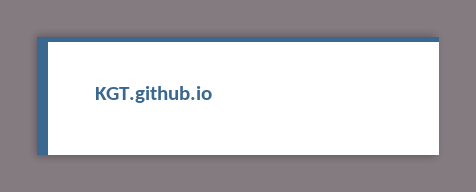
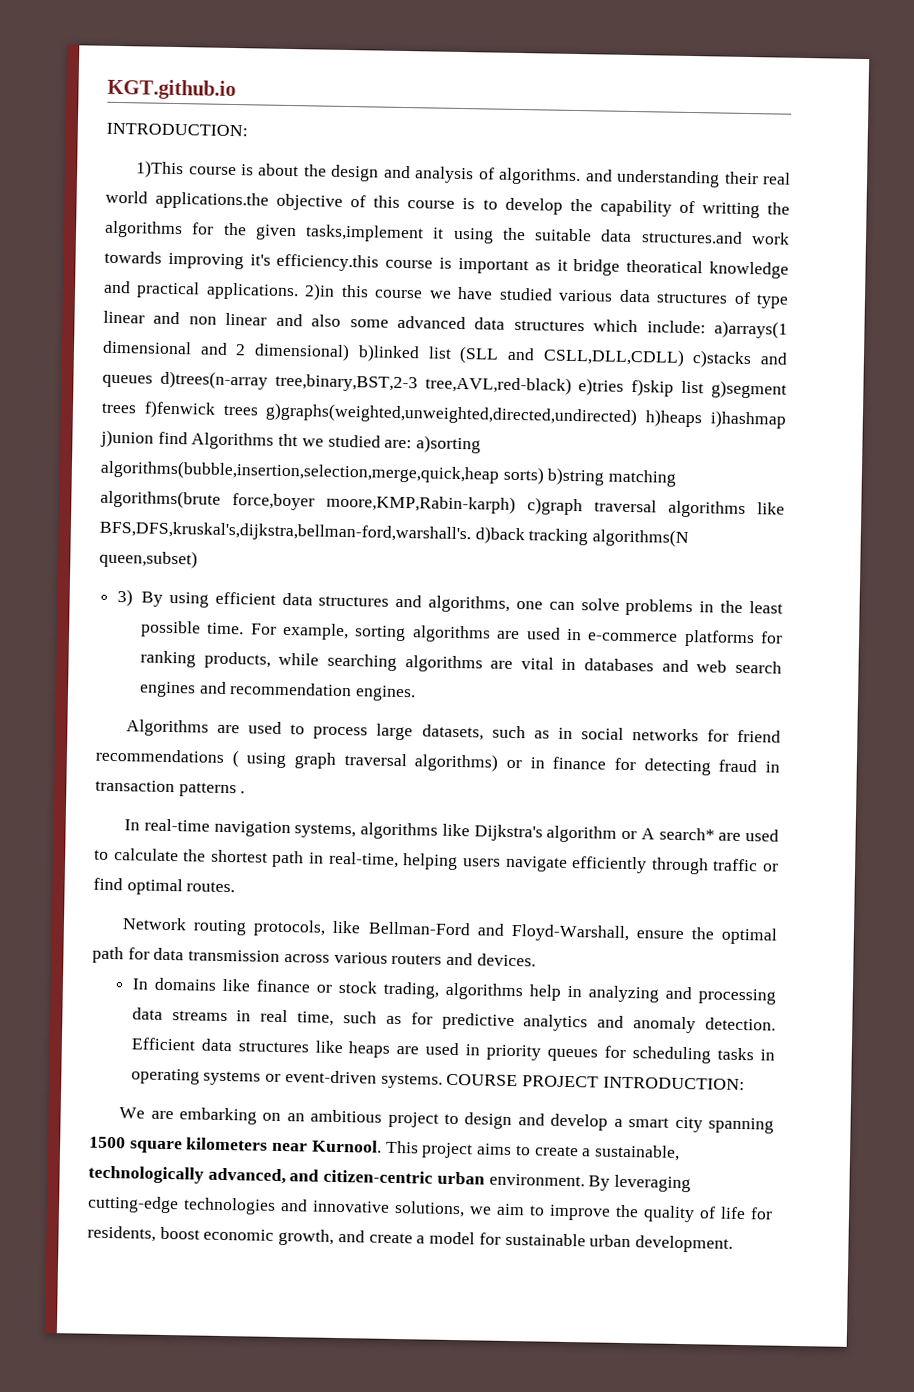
  KGT.github.io
+ INTRODUCTION:
+ 1)This course is about the design and analysis of algorithms. and understanding their real world applications.the objective of this course is to develop the capability of writting the algorithms for the given tasks,implement it using the suitable data structures.and work towards improving it's efficiency.this course is important as it bridge theoratical knowledge and practical applications. 2)in this course we have studied various data structures of type linear and non linear and also some advanced data structures which include: a)arrays(1 dimensional and 2 dimensional) b)linked list (SLL and CSLL,DLL,CDLL) c)stacks and queues d)trees(n-array tree,binary,BST,2-3 tree,AVL,red-black) e)tries f)skip list g)segment trees f)fenwick trees g)graphs(weighted,unweighted,directed,undirected) h)heaps i)hashmap j)union find Algorithms tht we studied are: a)sorting algorithms(bubble,insertion,selection,merge,quick,heap sorts) b)string matching algorithms(brute force,boyer moore,KMP,Rabin-karph) c)graph traversal algorithms like BFS,DFS,kruskal's,dijkstra,bellman-ford,warshall's. d)back tracking algorithms(N queen,subset)
+ 3) By using efficient data structures and algorithms, one can solve problems in the least possible time. For example, sorting algorithms are used in e-commerce platforms for ranking products, while searching algorithms are vital in databases and web search engines and recommendation engines.
+ Algorithms are used to process large datasets, such as in social networks for friend recommendations ( using graph traversal algorithms) or in finance for detecting fraud in transaction patterns .
+ In real-time navigation systems, algorithms like Dijkstra's algorithm or A search* are used to calculate the shortest path in real-time, helping users navigate efficiently through traffic or find optimal routes.
+ Network routing protocols, like Bellman-Ford and Floyd-Warshall, ensure the optimal path for data transmission across various routers and devices.
+ In domains like finance or stock trading, algorithms help in analyzing and processing data streams in real time, such as for predictive analytics and anomaly detection. Efficient data structures like heaps are used in priority queues for scheduling tasks in operating systems or event-driven systems. COURSE PROJECT INTRODUCTION:
+ We are embarking on an ambitious project to design and develop a smart city spanning 1500 square kilometers near Kurnool. This project aims to create a sustainable, technologically advanced, and citizen-centric urban environment. By leveraging cutting-edge technologies and innovative solutions, we aim to improve the quality of life for residents, boost economic growth, and create a model for sustainable urban development.

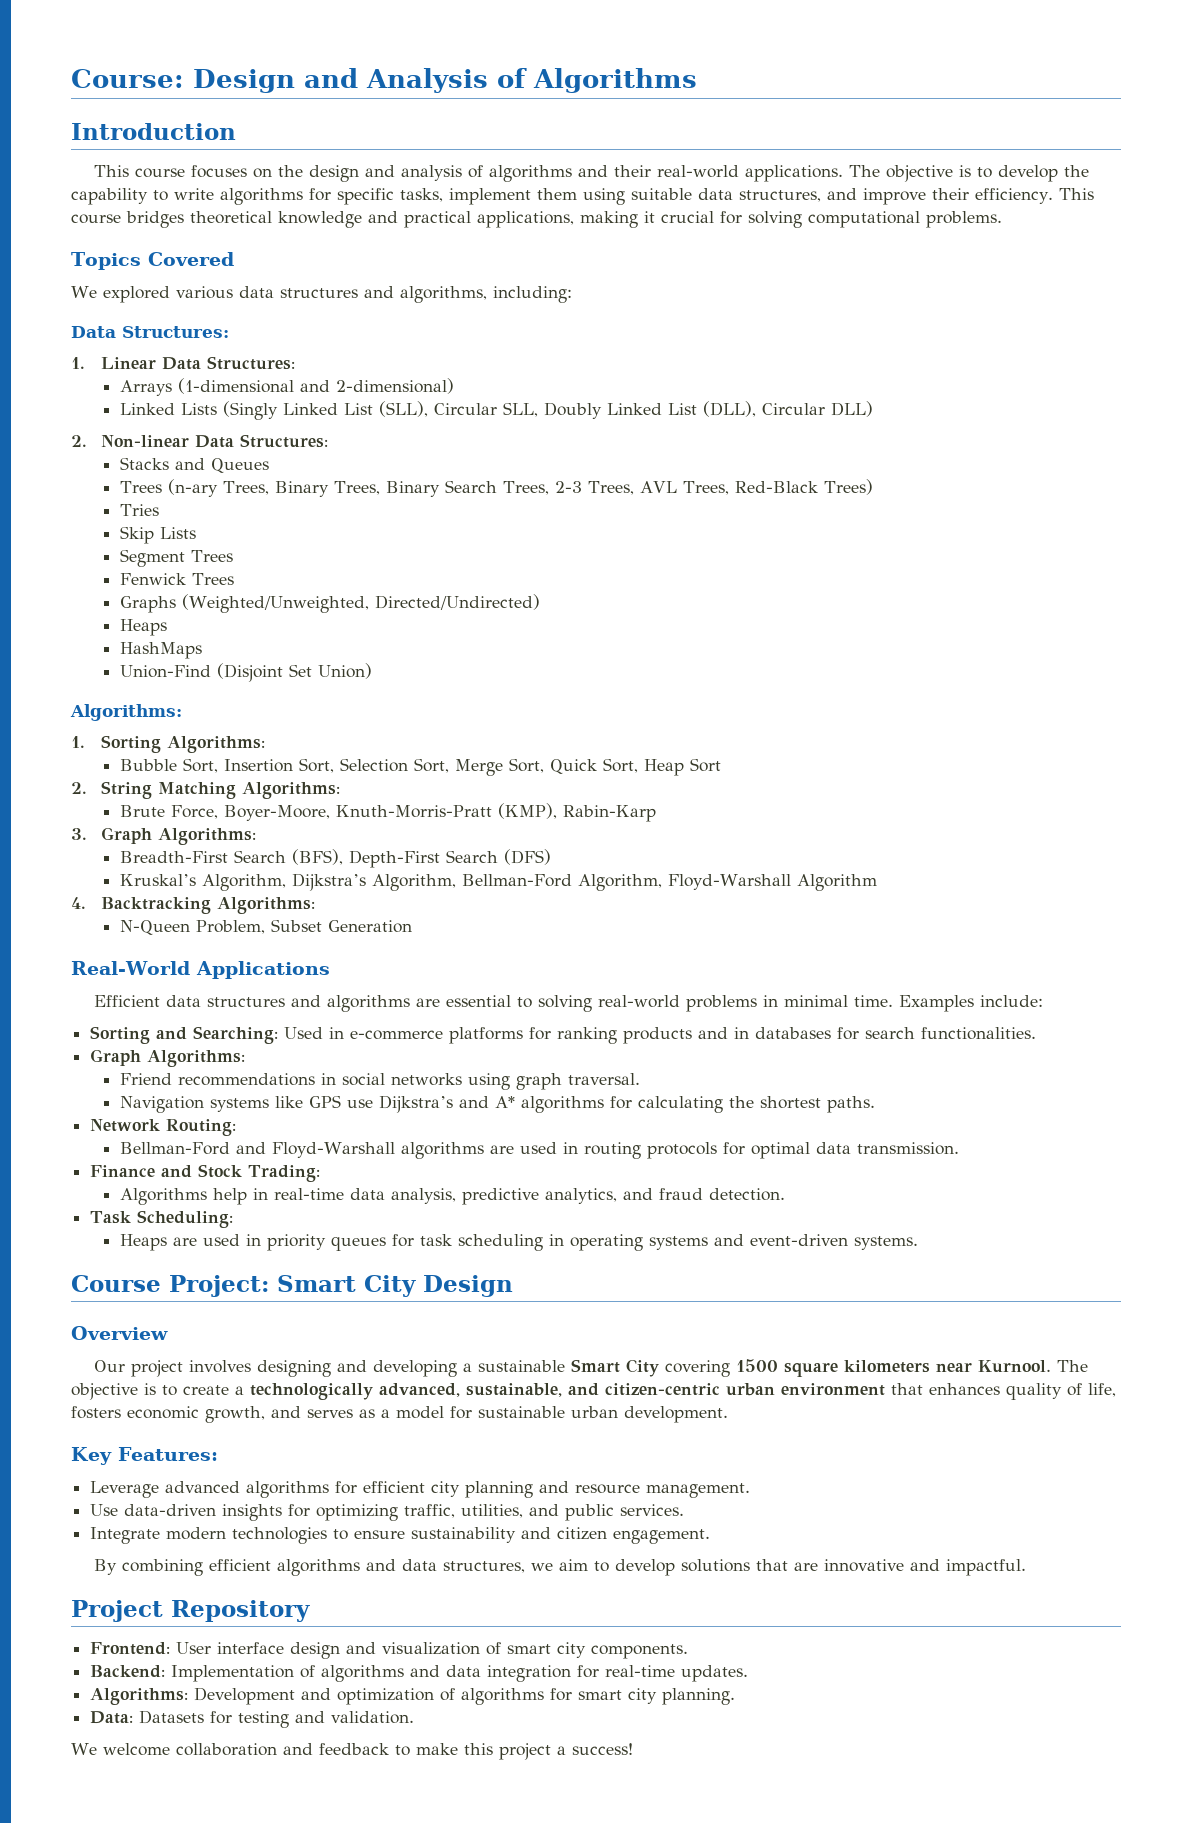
- KGT.github.io
- INTRODUCTION:
- 1)This course is about the design and analysis of algorithms. and understanding their real world applications.the objective of this course is to develop the capability of writting the algorithms for the given tasks,implement it using the suitable data structures.and work towards improving it's efficiency.this course is important as it bridge theoratical knowledge and practical applications. 2)in this course we have studied various data structures of type linear and non linear and also some advanced data structures which include: a)arrays(1 dimensional and 2 dimensional) b)linked list (SLL and CSLL,DLL,CDLL) c)stacks and queues d)trees(n-array tree,binary,BST,2-3 tree,AVL,red-black) e)tries f)skip list g)segment trees f)fenwick trees g)graphs(weighted,unweighted,directed,undirected) h)heaps i)hashmap j)union find Algorithms tht we studied are: a)sorting algorithms(bubble,insertion,selection,merge,quick,heap sorts) b)string matching algorithms(brute force,boyer moore,KMP,Rabin-karph) c)graph traversal algorithms like BFS,DFS,kruskal's,dijkstra,bellman-ford,warshall's. d)back tracking algorithms(N queen,subset)
- 3) By using efficient data structures and algorithms, one can solve problems in the least possible time. For example, sorting algorithms are used in e-commerce platforms for ranking products, while searching algorithms are vital in databases and web search engines and recommendation engines.
- Algorithms are used to process large datasets, such as in social networks for friend recommendations ( using graph traversal algorithms) or in finance for detecting fraud in transaction patterns .
- In real-time navigation systems, algorithms like Dijkstra's algorithm or A search* are used to calculate the shortest path in real-time, helping users navigate efficiently through traffic or find optimal routes.
- Network routing protocols, like Bellman-Ford and Floyd-Warshall, ensure the optimal path for data transmission across various routers and devices.
- In domains like finance or stock trading, algorithms help in analyzing and processing data streams in real time, such as for predictive analytics and anomaly detection. Efficient data structures like heaps are used in priority queues for scheduling tasks in operating systems or event-driven systems. COURSE PROJECT INTRODUCTION:
- We are embarking on an ambitious project to design and develop a smart city spanning 1500 square kilometers near Kurnool.
+ Course: Design and Analysis of Algorithms
+ Introduction
+ This course focuses on the design and analysis of algorithms and their real-world applications. The objective is to develop the capability to write algorithms for specific tasks, implement them using suitable data structures, and improve their efficiency. This course bridges theoretical knowledge and practical applications, making it crucial for solving computational problems.
+ Topics Covered
+ We explored various data structures and algorithms, including:
+ Data Structures:
+ 1. Linear Data Structures:
+ Arrays (1-dimensional and 2-dimensional)
+ Linked Lists (Singly Linked List (SLL), Circular SLL, Doubly Linked List (DLL), Circular DLL)
+ 2. Non-linear Data Structures:
+ Stacks and Queues
+ Trees (n-ary Trees, Binary Trees, Binary Search Trees, 2-3 Trees, AVL Trees, Red-Black Trees)
+ Tries
+ Skip Lists
+ Segment Trees
+ Fenwick Trees
+ Graphs (Weighted/Unweighted, Directed/Undirected)
+ Heaps
+ HashMaps
+ Union-Find (Disjoint Set Union)
+ Algorithms:
+ 1. Sorting Algorithms:
+ Bubble Sort, Insertion Sort, Selection Sort, Merge Sort, Quick Sort, Heap Sort
+ 2. String Matching Algorithms:
+ Brute Force, Boyer-Moore, Knuth-Morris-Pratt (KMP), Rabin-Karp
+ 3. Graph Algorithms:
+ Breadth-First Search (BFS), Depth-First Search (DFS)
+ Kruskal’s Algorithm, Dijkstra’s Algorithm, Bellman-Ford Algorithm, Floyd-Warshall Algorithm
+ 4. Backtracking Algorithms:
+ N-Queen Problem, Subset Generation
+ Real-World Applications
+ Efficient data structures and algorithms are essential to solving real-world problems in minimal time. Examples include:
+ Sorting and Searching: Used in e-commerce platforms for ranking products and in databases for search functionalities.
+ Graph Algorithms:
+ Friend recommendations in social networks using graph traversal.
+ Navigation systems like GPS use Dijkstra’s and A* algorithms for calculating the shortest paths.
+ Network Routing:
+ Bellman-Ford and Floyd-Warshall algorithms are used in routing protocols for optimal data transmission.
+ Finance and Stock Trading:
+ Algorithms help in real-time data analysis, predictive analytics, and fraud detection.
+ Task Scheduling:
+ Heaps are used in priority queues for task scheduling in operating systems and event-driven systems.
+ Course Project: Smart City Design
+ Overview
+ Our project involves designing and developing a sustainable Smart City covering 1500 square kilometers near Kurnool.
- This project aims to create a sustainable, technologically advanced, and citizen-centric urban environment. By leveraging cutting-edge technologies and innovative solutions, we aim to improve the quality of life for residents, boost economic growth, and create a model for sustainable urban development.
+ The objective is to create a technologically advanced, sustainable, and citizen-centric urban environment that enhances quality of life, fosters economic growth, and serves as a model for sustainable urban development.
+ Key Features:
+ Leverage advanced algorithms for efficient city planning and resource management.
+ Use data-driven insights for optimizing traffic, utilities, and public services.
+ Integrate modern technologies to ensure sustainability and citizen engagement.
+ By combining efficient algorithms and data structures, we aim to develop solutions that are innovative and impactful.
+ Project Repository
+ Frontend: User interface design and visualization of smart city components.
+ Backend: Implementation of algorithms and data integration for real-time updates.
+ Algorithms: Development and optimization of algorithms for smart city planning.
+ Data: Datasets for testing and validation.
+ We welcome collaboration and feedback to make this project a success!

